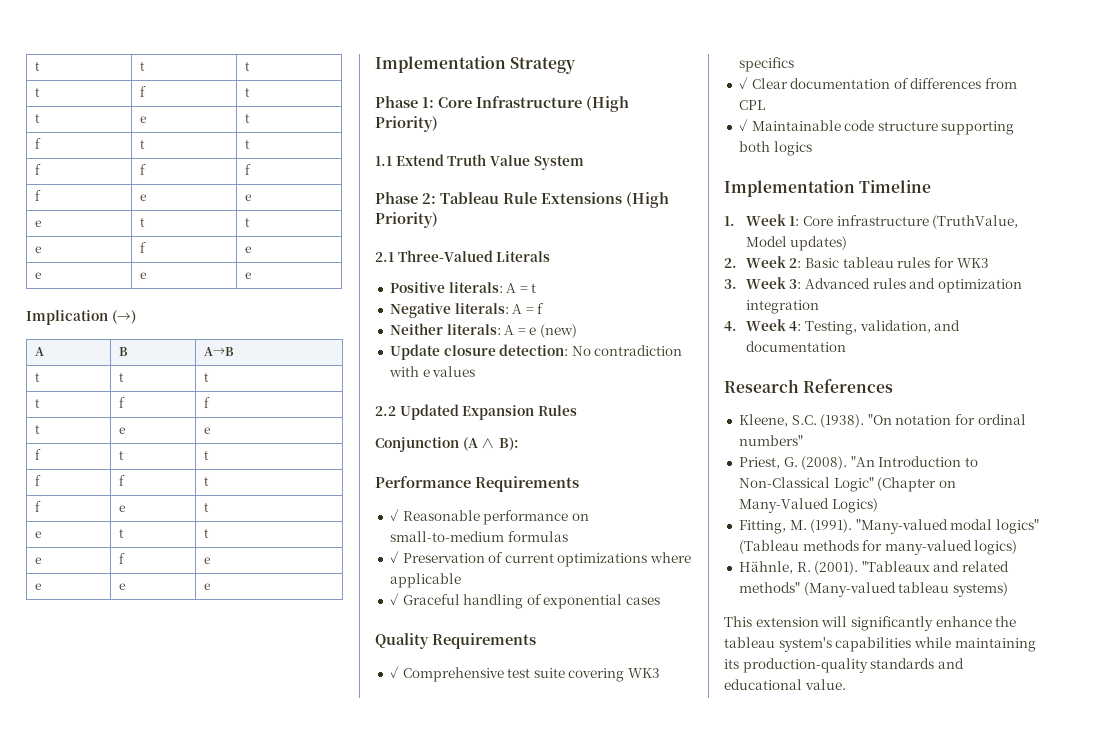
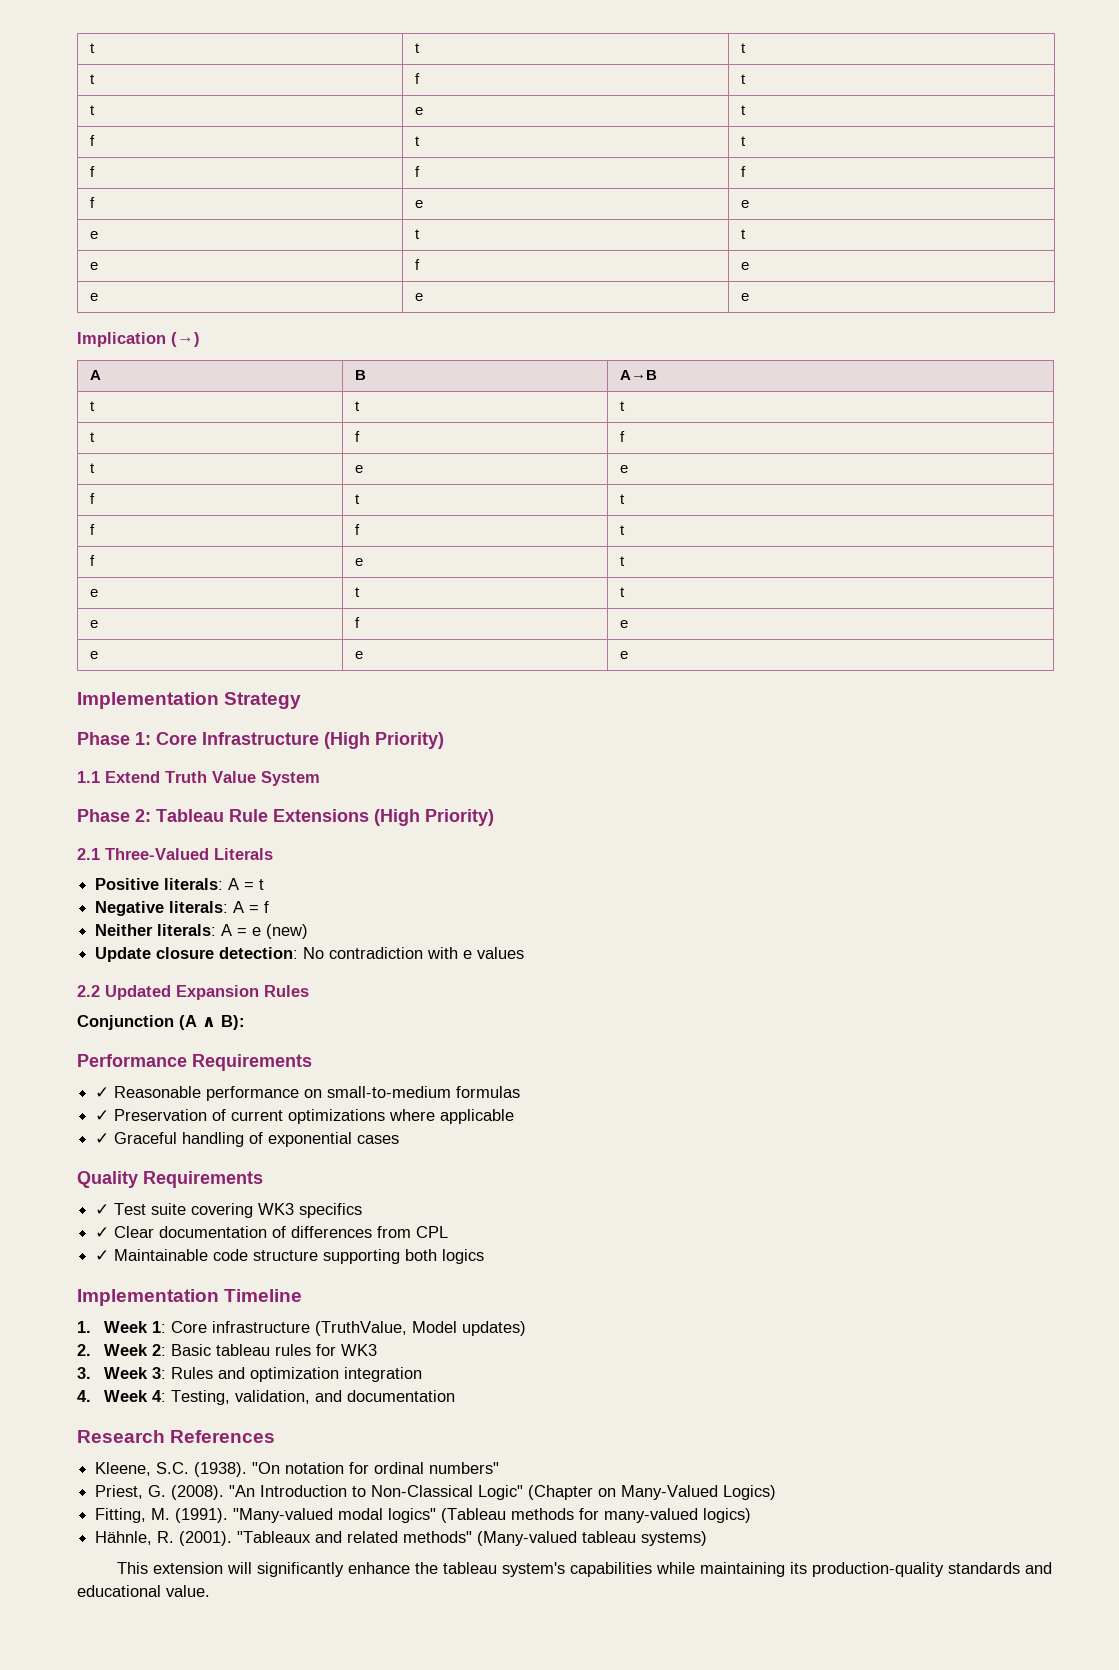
- ✓ Comprehensive test suite covering WK3 specifics
+ ✓ Test suite covering WK3 specifics
- 3. Week 3: Advanced rules and optimization integration
+ 3. Week 3: Rules and optimization integration

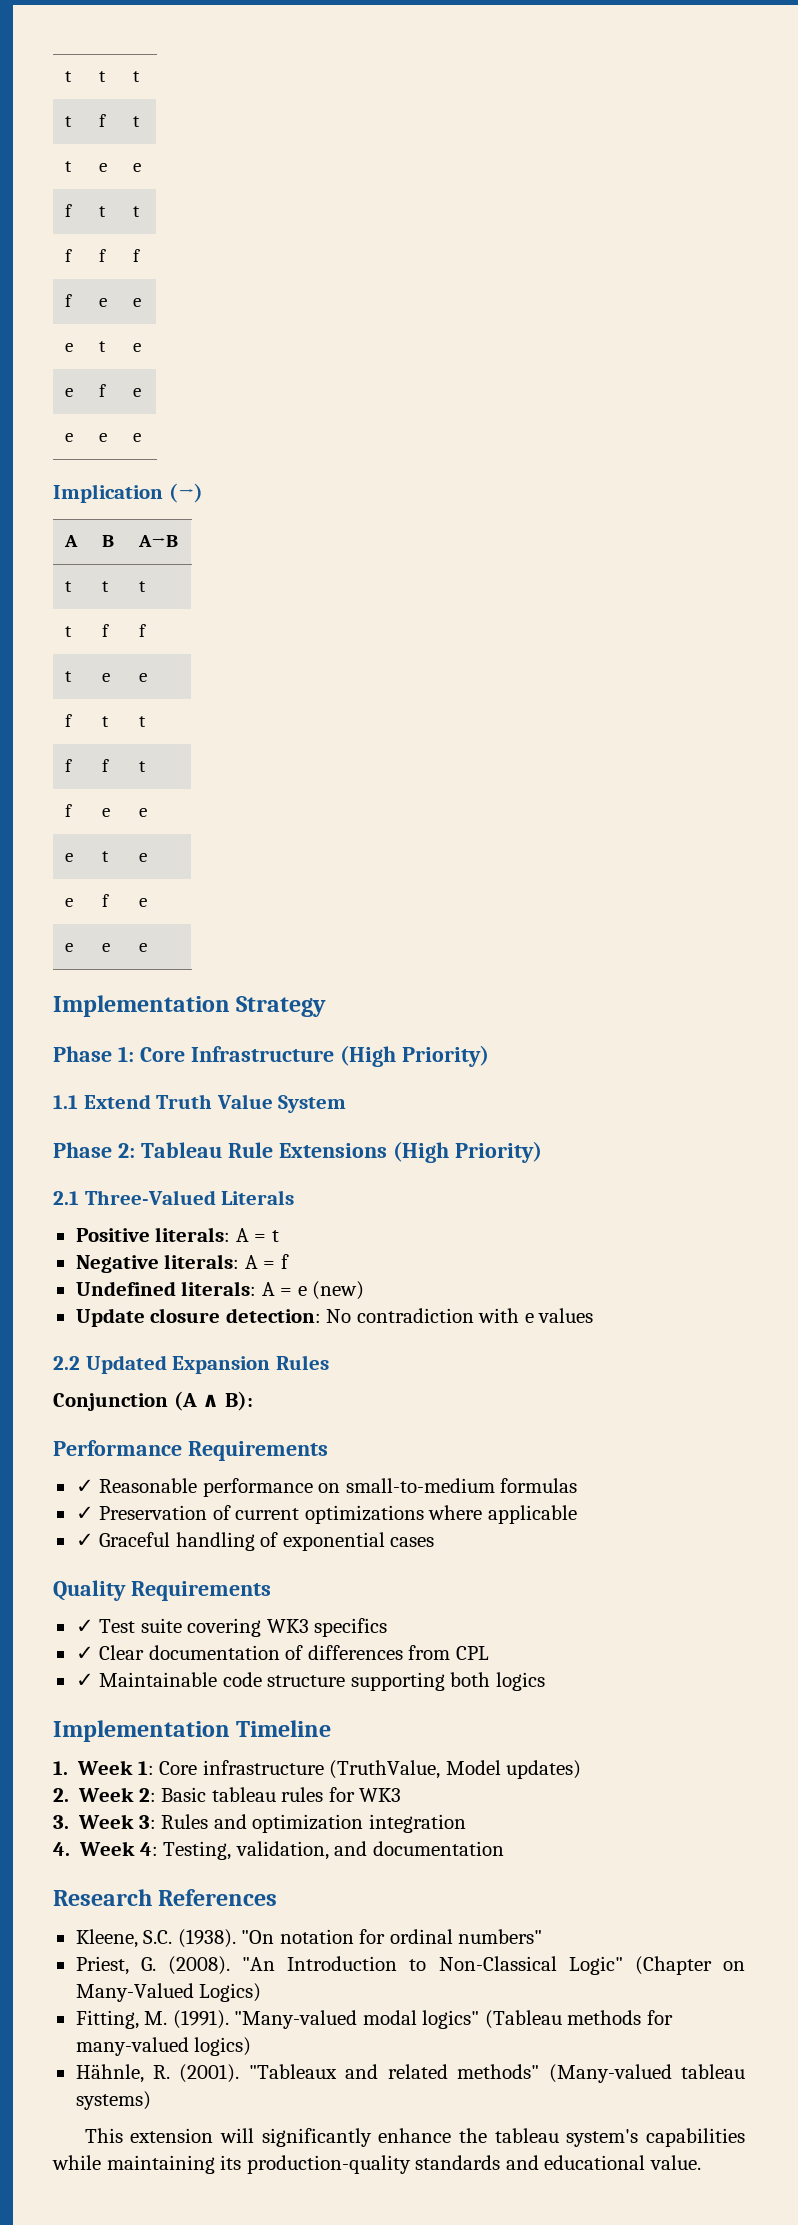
  t | f | t
- t | e | t
+ t | e | e
  f | f | f
  f | e | e
- e | t | t
+ e | t | e
  f | f | t
- f | e | t
- e | t | t
+ f | e | e
+ e | t | e
- Neither literals: A = e (new)
+ Undefined literals: A = e (new)

